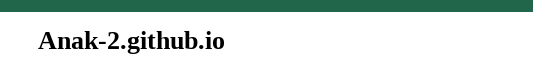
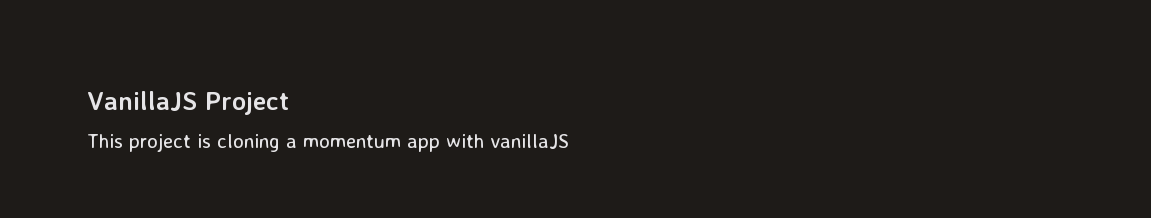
- Anak-2.github.io
+ VanillaJS Project
+ This project is cloning a momentum app with vanillaJS

